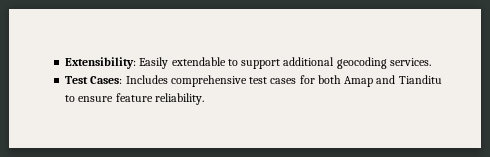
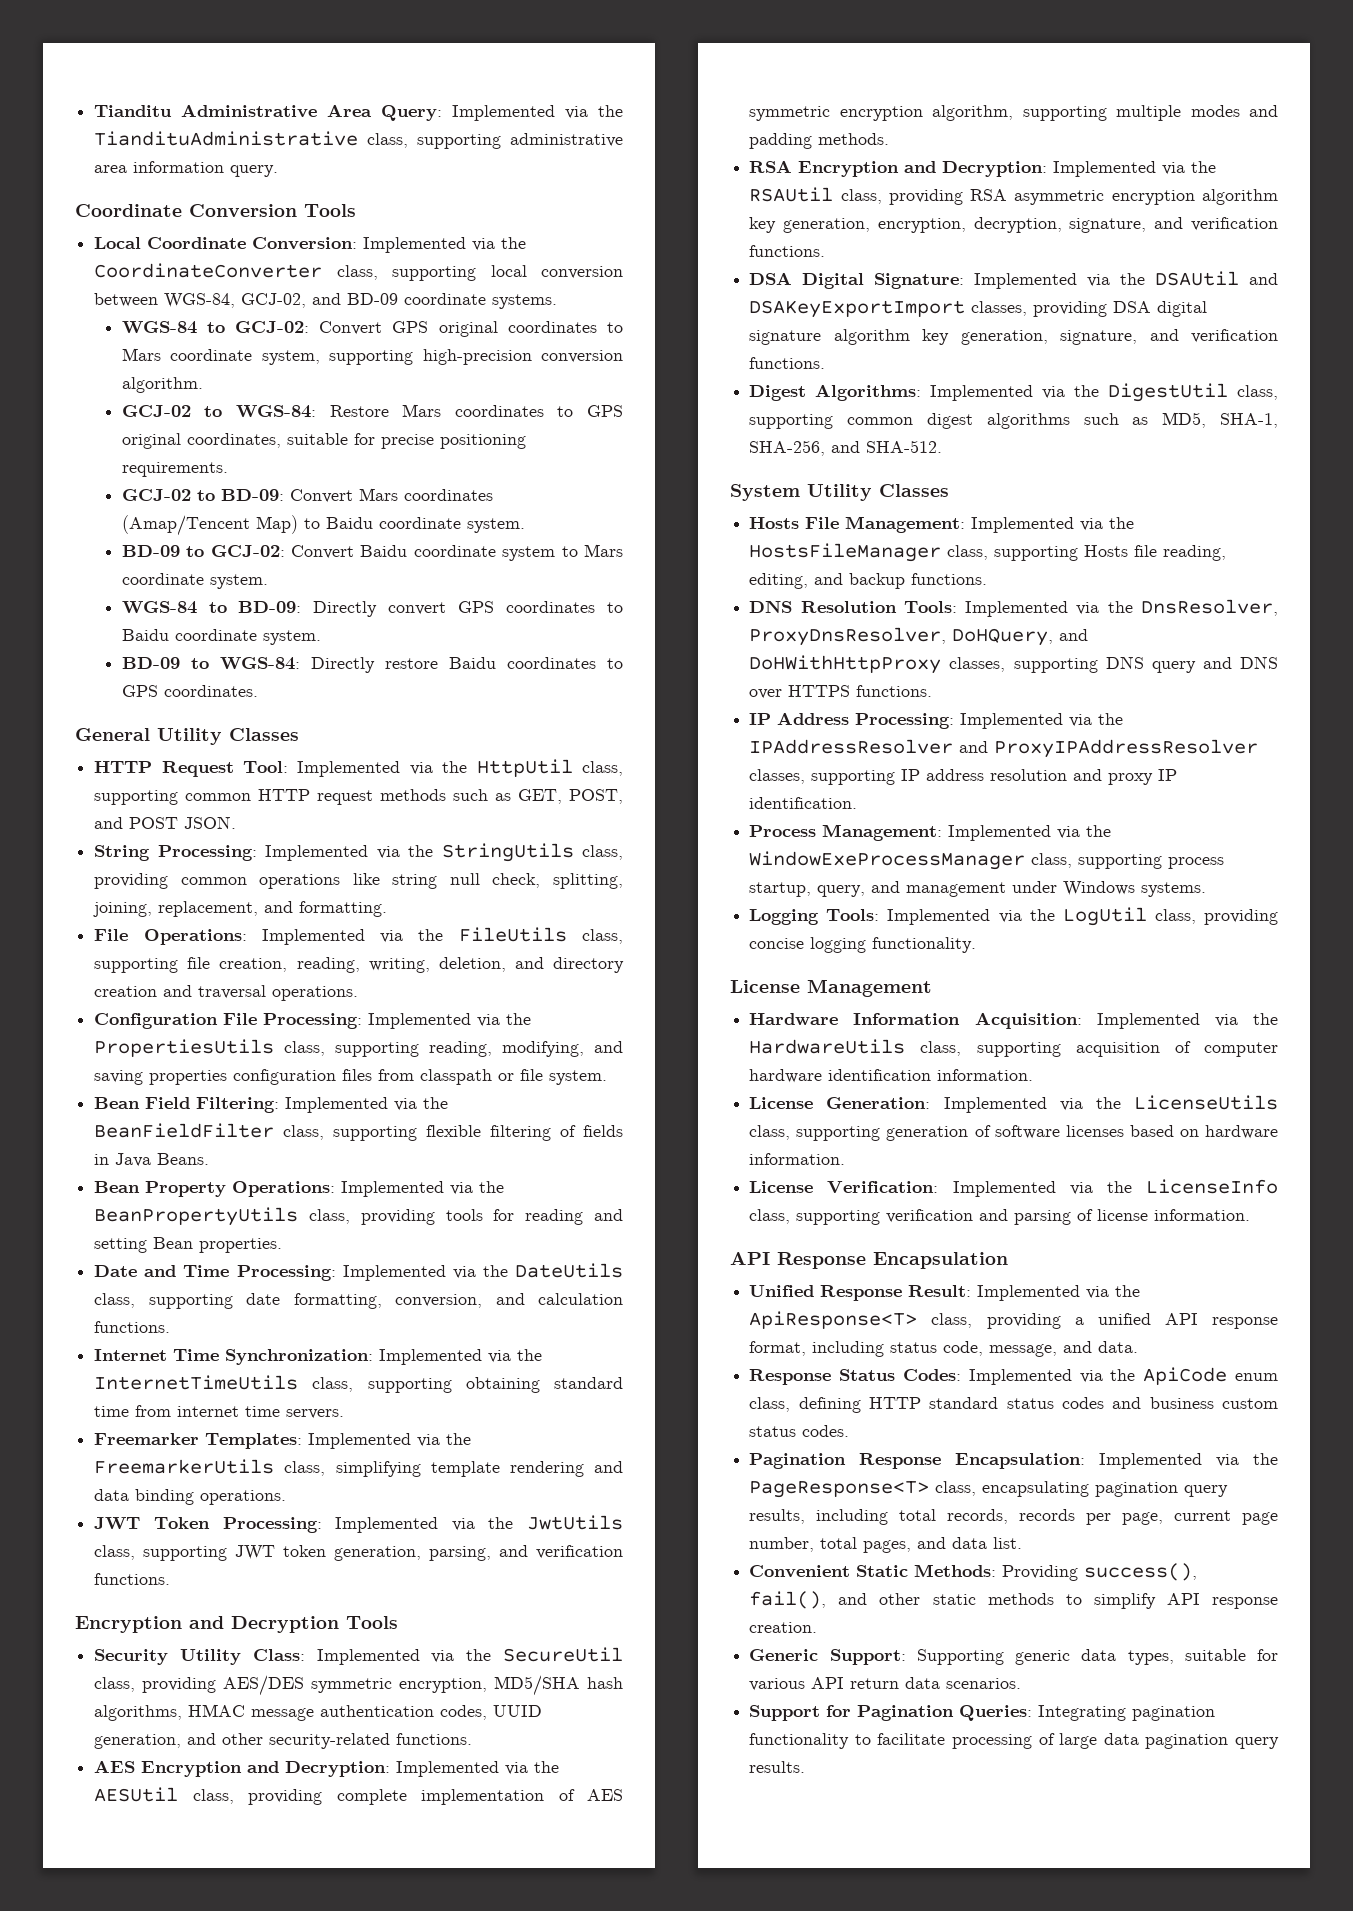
- Extensibility: Easily extendable to support additional geocoding services.
- Test Cases: Includes comprehensive test cases for both Amap and Tianditu to ensure feature reliability.
+ Tianditu Administrative Area Query: Implemented via the TiandituAdministrative class, supporting administrative area information query.
+ Coordinate Conversion Tools
+ Local Coordinate Conversion: Implemented via the CoordinateConverter class, supporting local conversion between WGS-84, GCJ-02, and BD-09 coordinate systems.
+ WGS-84 to GCJ-02: Convert GPS original coordinates to Mars coordinate system, supporting high-precision conversion algorithm.
+ GCJ-02 to WGS-84: Restore Mars coordinates to GPS original coordinates, suitable for precise positioning requirements.
+ GCJ-02 to BD-09: Convert Mars coordinates (Amap/Tencent Map) to Baidu coordinate system.
+ BD-09 to GCJ-02: Convert Baidu coordinate system to Mars coordinate system.
+ WGS-84 to BD-09: Directly convert GPS coordinates to Baidu coordinate system.
+ BD-09 to WGS-84: Directly restore Baidu coordinates to GPS coordinates.
+ General Utility Classes
+ HTTP Request Tool: Implemented via the HttpUtil class, supporting common HTTP request methods such as GET, POST, and POST JSON.
+ String Processing: Implemented via the StringUtils class, providing common operations like string null check, splitting, joining, replacement, and formatting.
+ File Operations: Implemented via the FileUtils class, supporting file creation, reading, writing, deletion, and directory creation and traversal operations.
+ Configuration File Processing: Implemented via the PropertiesUtils class, supporting reading, modifying, and saving properties configuration files from classpath or file system.
+ Bean Field Filtering: Implemented via the BeanFieldFilter class, supporting flexible filtering of fields in Java Beans.
+ Bean Property Operations: Implemented via the BeanPropertyUtils class, providing tools for reading and setting Bean properties.
+ Date and Time Processing: Implemented via the DateUtils class, supporting date formatting, conversion, and calculation functions.
+ Internet Time Synchronization: Implemented via the InternetTimeUtils class, supporting obtaining standard time from internet time servers.
+ Freemarker Templates: Implemented via the FreemarkerUtils class, simplifying template rendering and data binding operations.
+ JWT Token Processing: Implemented via the JwtUtils class, supporting JWT token generation, parsing, and verification functions.
+ Encryption and Decryption Tools
+ Security Utility Class: Implemented via the SecureUtil class, providing AES/DES symmetric encryption, MD5/SHA hash algorithms, HMAC message authentication codes, UUID generation, and other security-related functions.
+ AES Encryption and Decryption: Implemented via the AESUtil class, providing complete implementation of AES symmetric encryption algorithm, supporting multiple modes and padding methods.
+ RSA Encryption and Decryption: Implemented via the RSAUtil class, providing RSA asymmetric encryption algorithm key generation, encryption, decryption, signature, and verification functions.
+ DSA Digital Signature: Implemented via the DSAUtil and DSAKeyExportImport classes, providing DSA digital signature algorithm key generation, signature, and verification functions.
+ Digest Algorithms: Implemented via the DigestUtil class, supporting common digest algorithms such as MD5, SHA-1, SHA-256, and SHA-512.
+ System Utility Classes
+ Hosts File Management: Implemented via the HostsFileManager class, supporting Hosts file reading, editing, and backup functions.
+ DNS Resolution Tools: Implemented via the DnsResolver, ProxyDnsResolver, DoHQuery, and DoHWithHttpProxy classes, supporting DNS query and DNS over HTTPS functions.
+ IP Address Processing: Implemented via the IPAddressResolver and ProxyIPAddressResolver classes, supporting IP address resolution and proxy IP identification.
+ Process Management: Implemented via the WindowExeProcessManager class, supporting process startup, query, and management under Windows systems.
+ Logging Tools: Implemented via the LogUtil class, providing concise logging functionality.
+ License Management
+ Hardware Information Acquisition: Implemented via the HardwareUtils class, supporting acquisition of computer hardware identification information.
+ License Generation: Implemented via the LicenseUtils class, supporting generation of software licenses based on hardware information.
+ License Verification: Implemented via the LicenseInfo class, supporting verification and parsing of license information.
+ API Response Encapsulation
+ Unified Response Result: Implemented via the ApiResponse<T> class, providing a unified API response format, including status code, message, and data.
+ Response Status Codes: Implemented via the ApiCode enum class, defining HTTP standard status codes and business custom status codes.
+ Pagination Response Encapsulation: Implemented via the PageResponse<T> class, encapsulating pagination query results, including total records, records per page, current page number, total pages, and data list.
+ Convenient Static Methods: Providing success(), fail(), and other static methods to simplify API response creation.
+ Generic Support: Supporting generic data types, suitable for various API return data scenarios.
+ Support for Pagination Queries: Integrating pagination functionality to facilitate processing of large data pagination query results.

